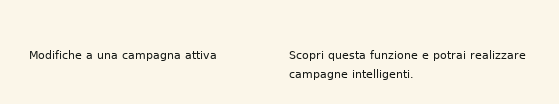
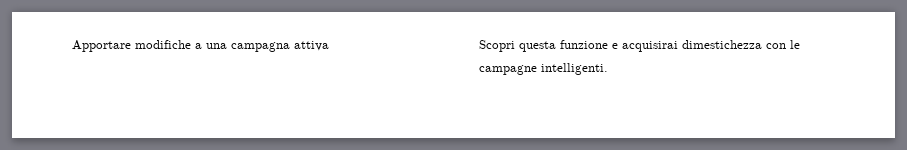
- Modifiche a una campagna attiva
+ Apportare modifiche a una campagna attiva
- Scopri questa funzione e potrai realizzare campagne intelligenti.
+ Scopri questa funzione e acquisirai dimestichezza con le campagne intelligenti.

